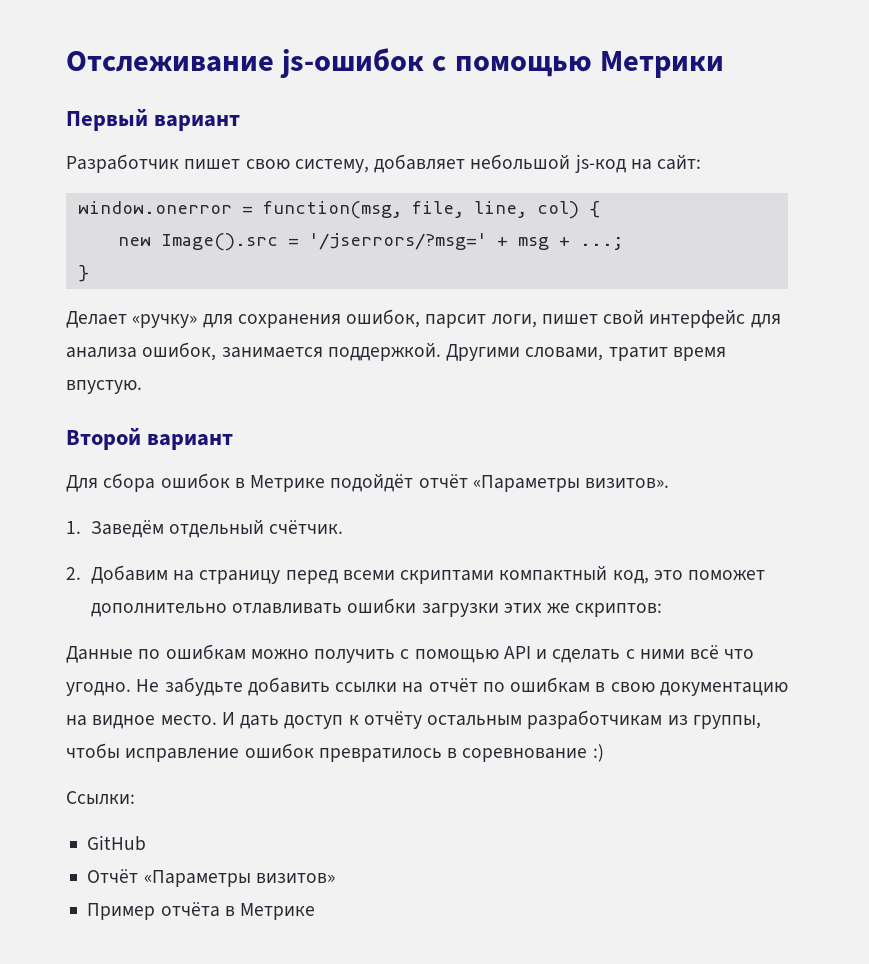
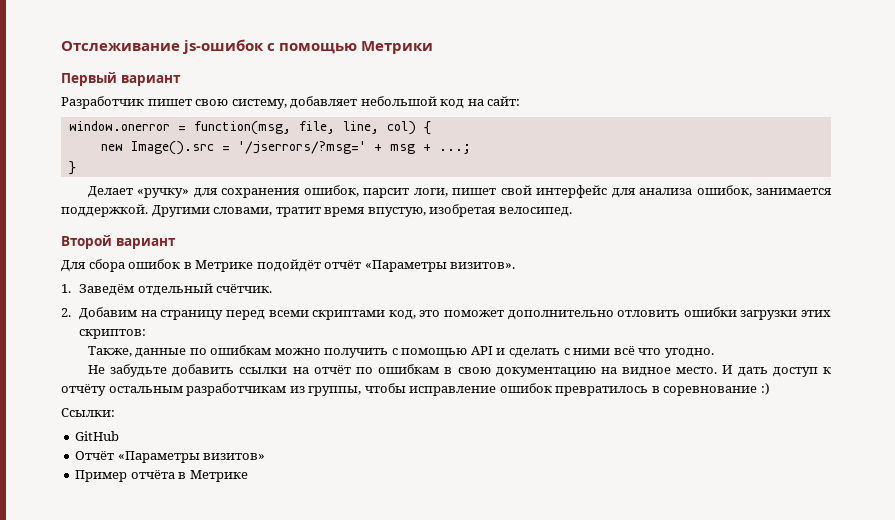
- Разработчик пишет свою систему, добавляет небольшой js-код на сайт:
+ Разработчик пишет свою систему, добавляет небольшой код на сайт:
- Другими словами, тратит время впустую.
+ Другими словами, тратит время впустую, изобретая велосипед.
- 2. Добавим на страницу перед всеми скриптами компактный код, это поможет дополнительно отлавливать ошибки загрузки этих же скриптов:
+ 2. Добавим на страницу перед всеми скриптами код, это поможет дополнительно отловить ошибки загрузки этих скриптов:
- Данные по ошибкам можно получить с помощью API и сделать с ними всё что угодно. Не забудьте добавить ссылки на отчёт по ошибкам в свою документацию на видное место.
+ Также, данные по ошибкам можно получить с помощью API и сделать с ними всё что угодно.
+ Не забудьте добавить ссылки на отчёт по ошибкам в свою документацию на видное место.

